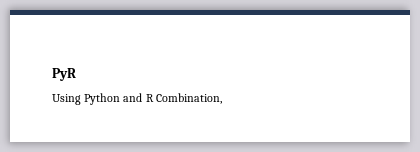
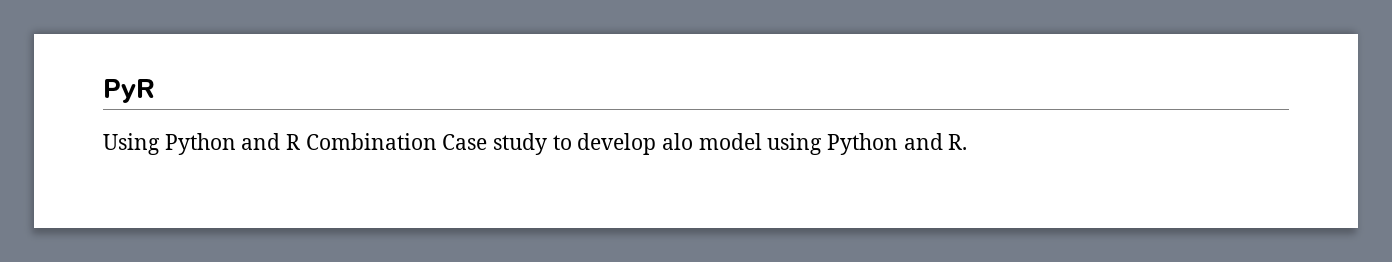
- Using Python and R Combination,
+ Using Python and R Combination Case study to develop alo model using Python and R.

